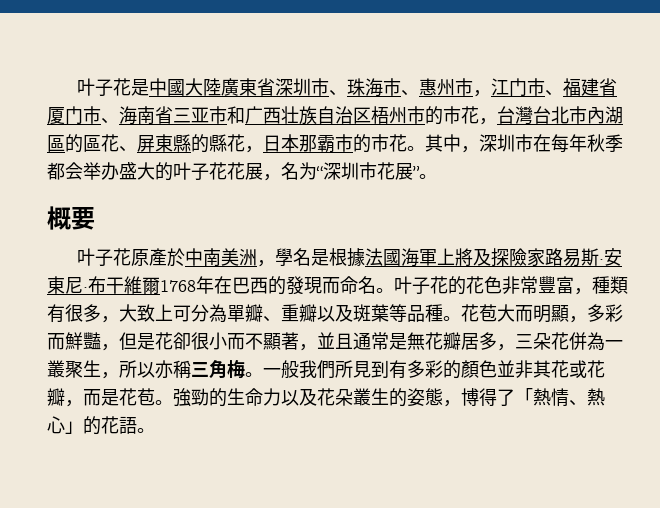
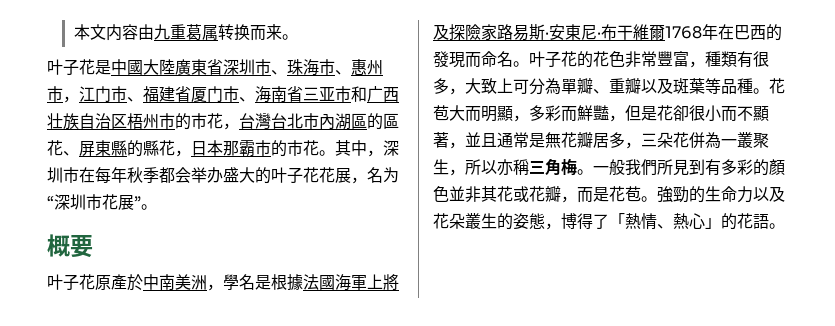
+ 本文内容由九重葛属转换而来。

